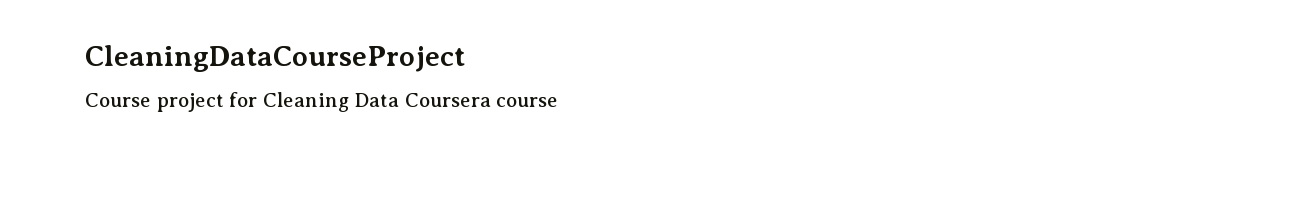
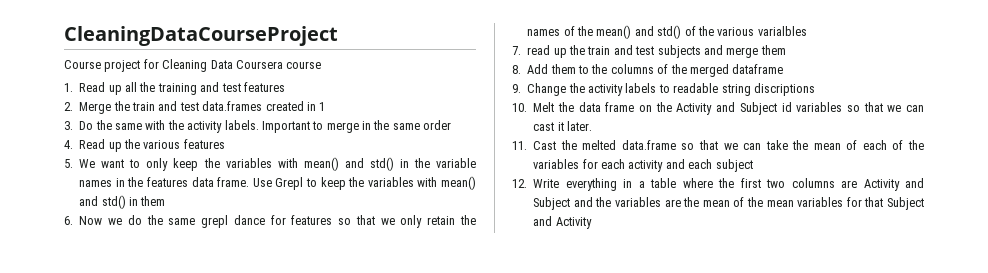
+ 1. Read up all the training and test features
+ 2. Merge the train and test data.frames created in 1
+ 3. Do the same with the activity labels. Important to merge in the same order
+ 4. Read up the various features
+ 5. We want to only keep the variables with mean() and std() in the variable names in the features data frame. Use Grepl to keep the variables with mean() and std() in them
+ 6. Now we do the same grepl dance for features so that we only retain the names of the mean() and std() of the various varialbles
+ 7. read up the train and test subjects and merge them
+ 8. Add them to the columns of the merged dataframe
+ 9. Change the activity labels to readable string discriptions
+ 10. Melt the data frame on the Activity and Subject id variables so that we can cast it later.
+ 11. Cast the melted data.frame so that we can take the mean of each of the variables for each activity and each subject
+ 12. Write everything in a table where the first two columns are Activity and Subject and the variables are the mean of the mean variables for that Subject and Activity

